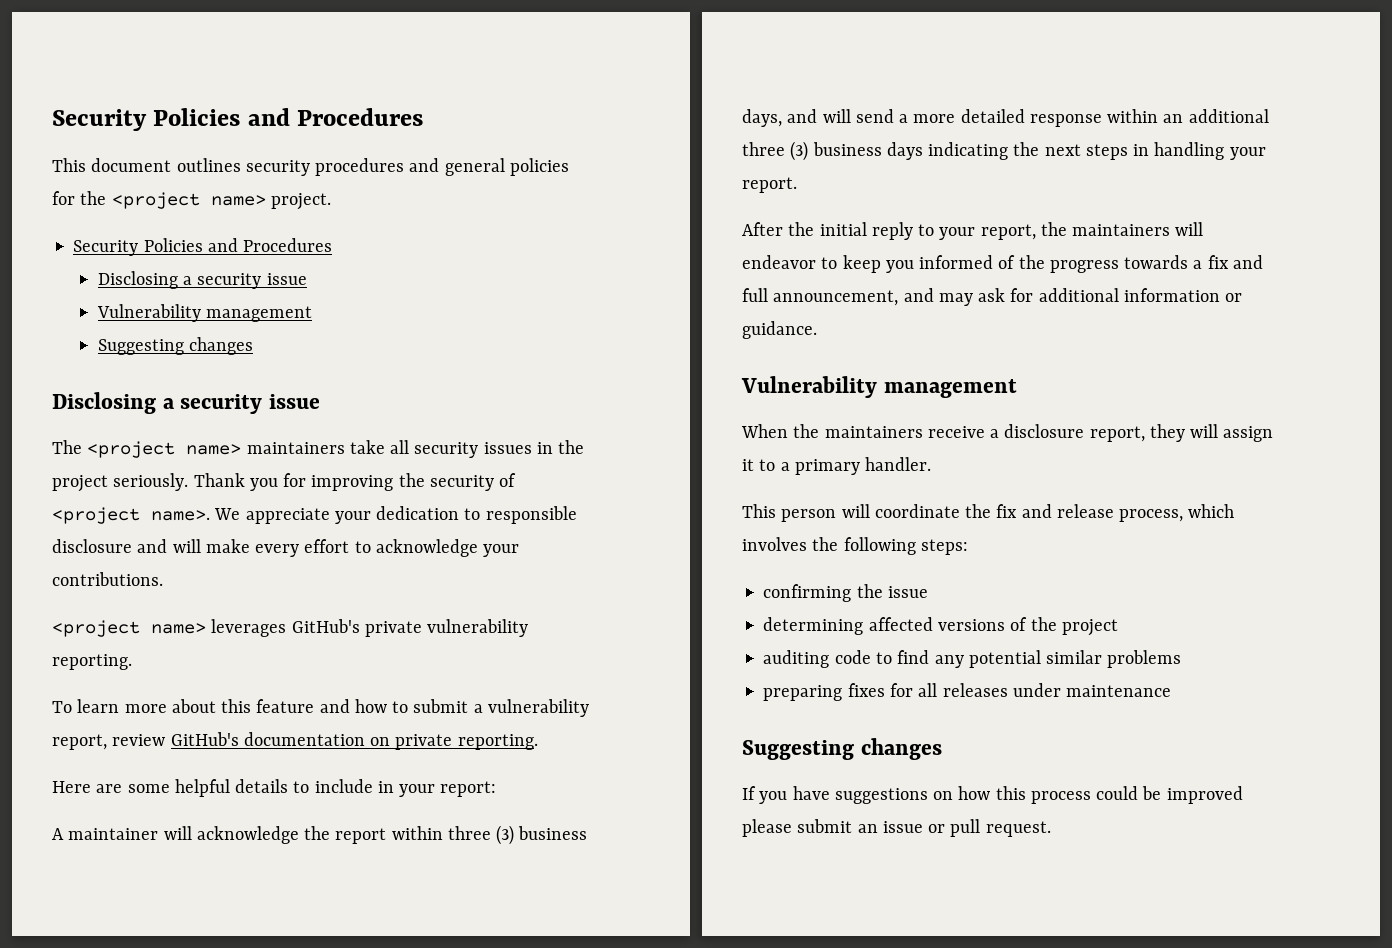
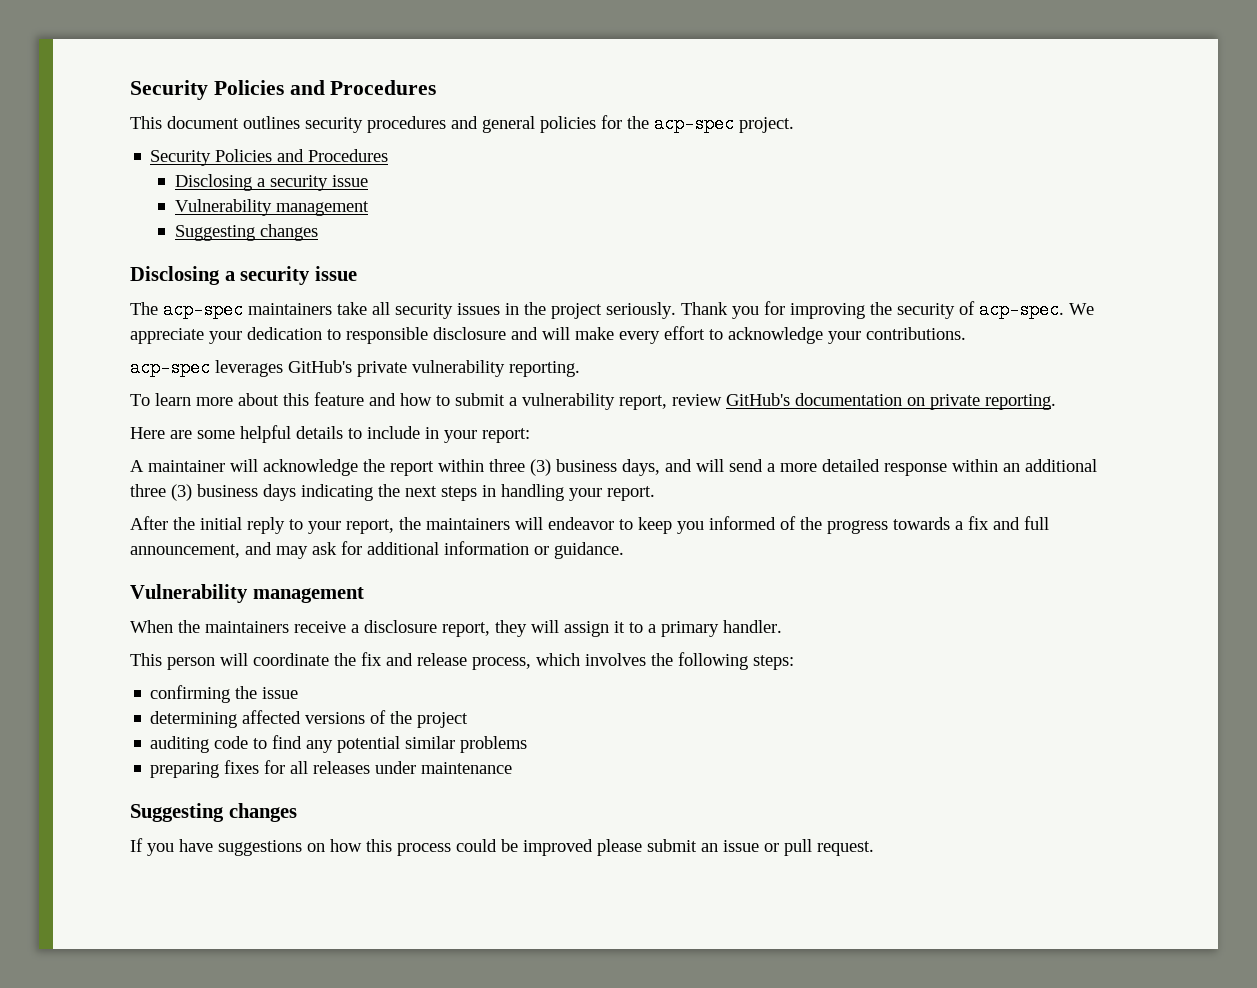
- This document outlines security procedures and general policies for the <project name> project.
+ This document outlines security procedures and general policies for the acp-spec project.
- The <project name> maintainers take all security issues in the project seriously.
+ The acp-spec maintainers take all security issues in the project seriously.
- Thank you for improving the security of <project name>.
+ Thank you for improving the security of acp-spec.
- <project name> leverages GitHub's private vulnerability reporting.
+ acp-spec leverages GitHub's private vulnerability reporting.

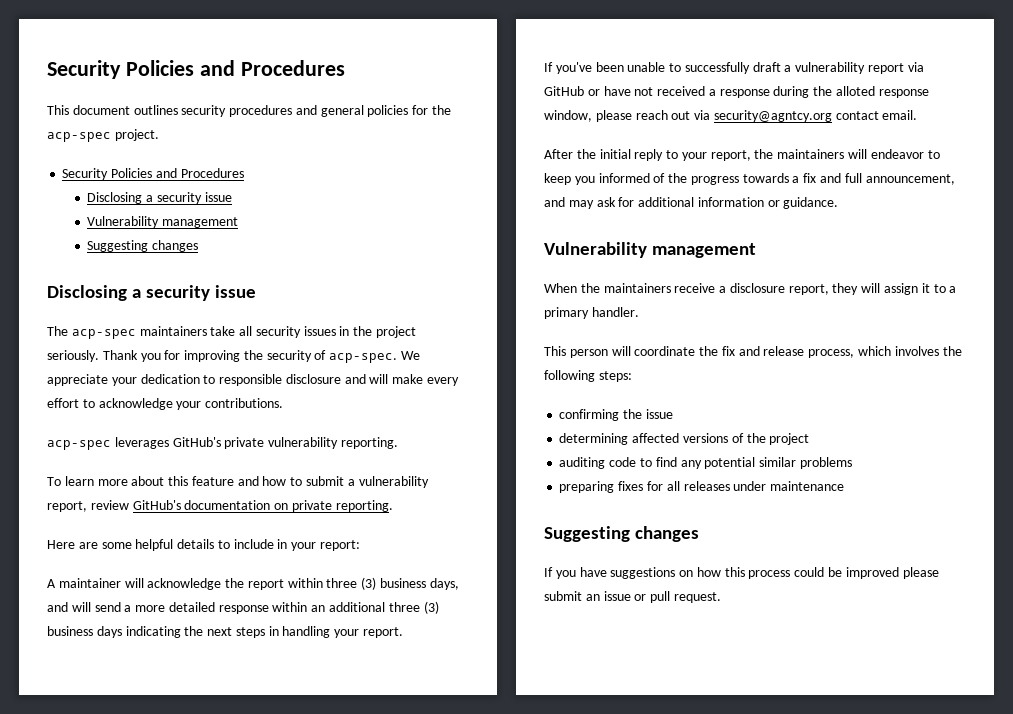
+ If you've been unable to successfully draft a vulnerability report via GitHub or have not received a response during the alloted response window, please reach out via security@agntcy.org contact email.

